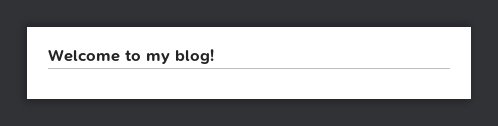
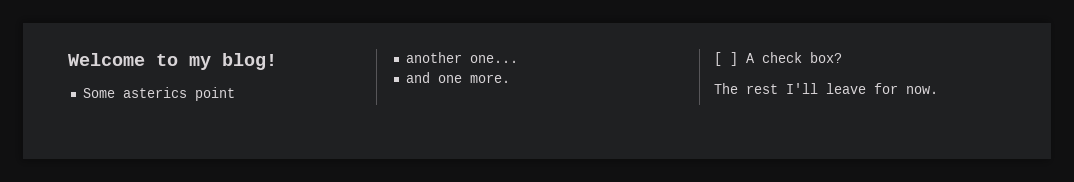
+ Some asterics point
+ another one...
+ and one more.
+ [ ] A check box?
+ The rest I'll leave for now.

